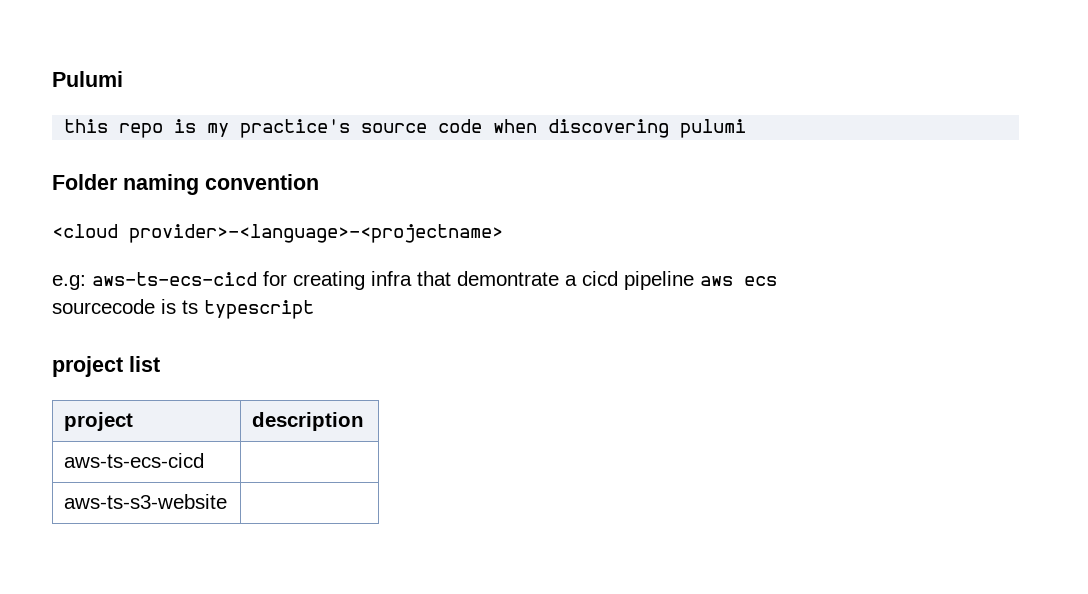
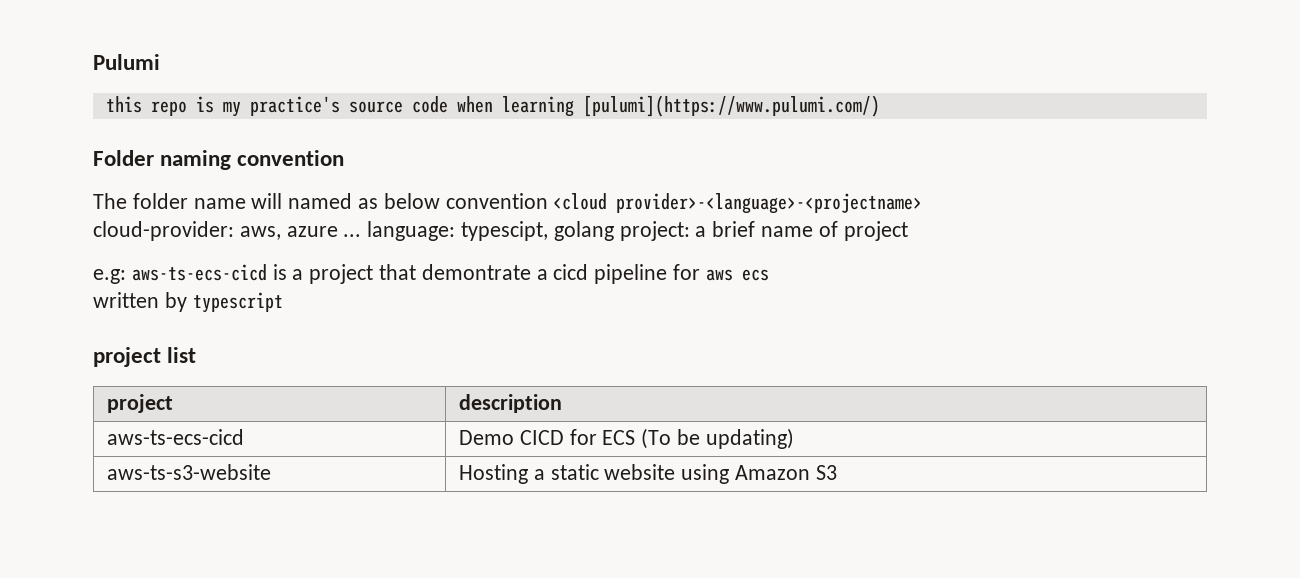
- this repo is my practice's source code when discovering pulumi
+ this repo is my practice's source code when learning [pulumi](https://www.pulumi.com/)
- <cloud provider>-<language>-<projectname>
+ The folder name will named as below convention <cloud provider>-<language>-<projectname>
+ cloud-provider: aws, azure ... language: typescipt, golang project: a brief name of project
- e.g: aws-ts-ecs-cicd for creating infra that demontrate a cicd pipeline aws ecs
+ e.g: aws-ts-ecs-cicd is a project that demontrate a cicd pipeline for aws ecs
- sourcecode is ts typescript
+ written by typescript
- aws-ts-ecs-cicd |
- aws-ts-s3-website |
+ aws-ts-ecs-cicd | Demo CICD for ECS (To be updating)
+ aws-ts-s3-website | Hosting a static website using Amazon S3

